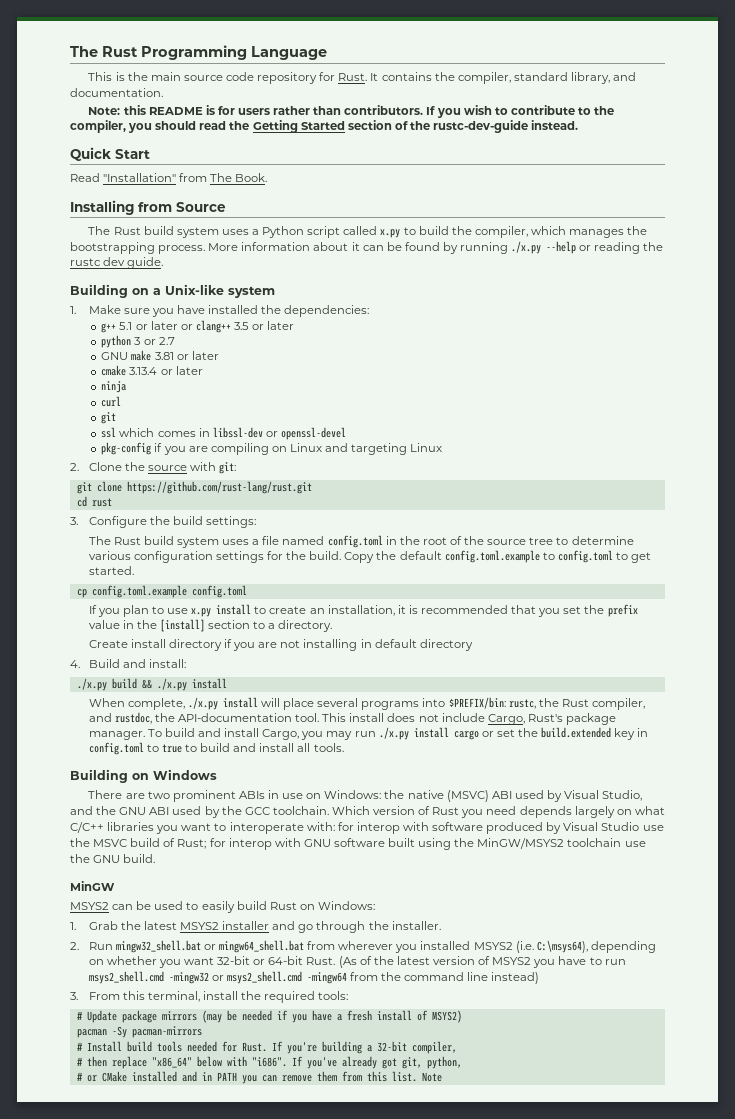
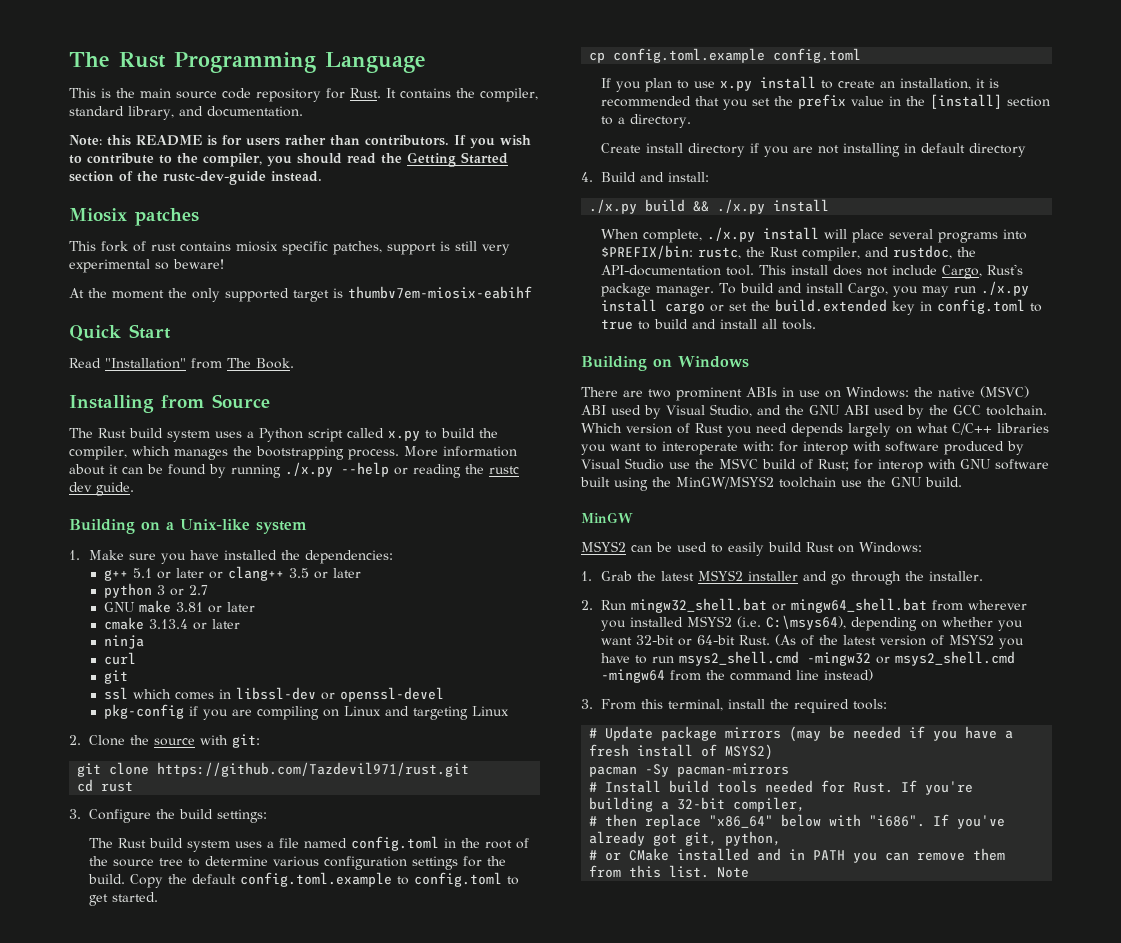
+ Miosix patches
+ This fork of rust contains miosix specific patches, support is still very experimental so beware!
+ At the moment the only supported target is thumbv7em-miosix-eabihf
- git clone https://github.com/rust-lang/rust.git
+ git clone https://github.com/Tazdevil971/rust.git

